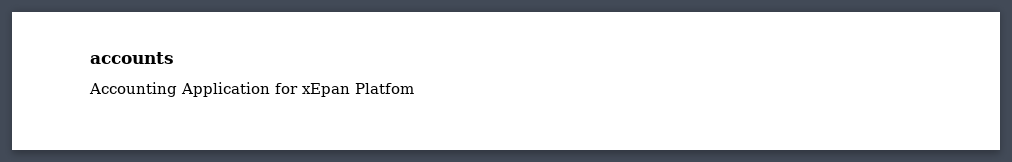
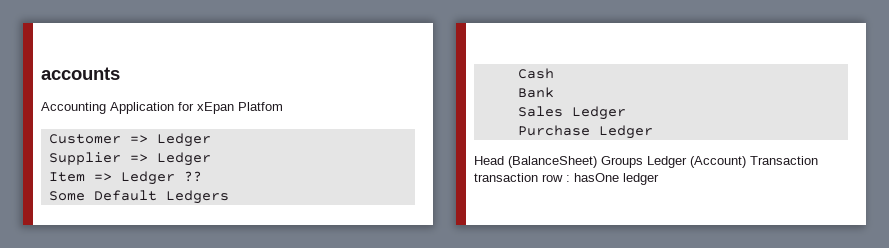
+ Customer => Ledger
+ Supplier => Ledger
+ Item => Ledger ??
+ Some Default Ledgers
+ Cash
+ Bank
+ Sales Ledger
+ Purchase Ledger
+ Head (BalanceSheet) Groups Ledger (Account) Transaction transaction row : hasOne ledger

